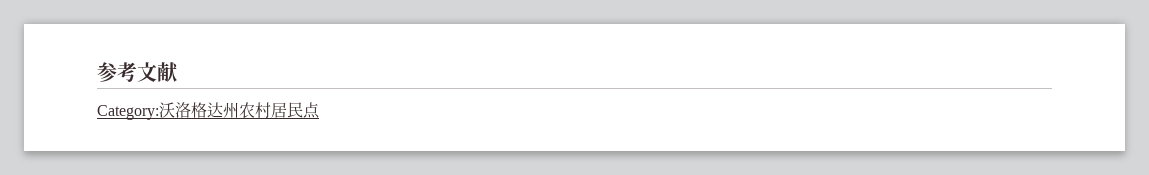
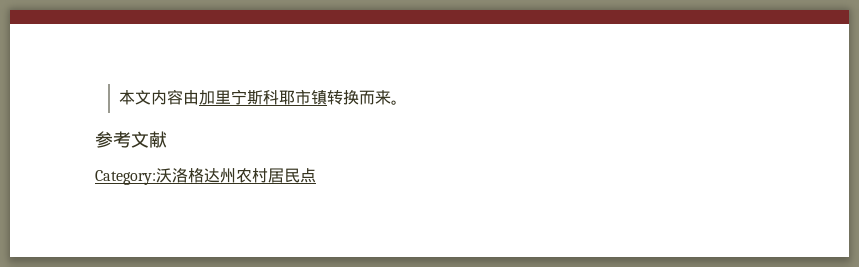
+ 本文内容由加里宁斯科耶市镇转换而来。

